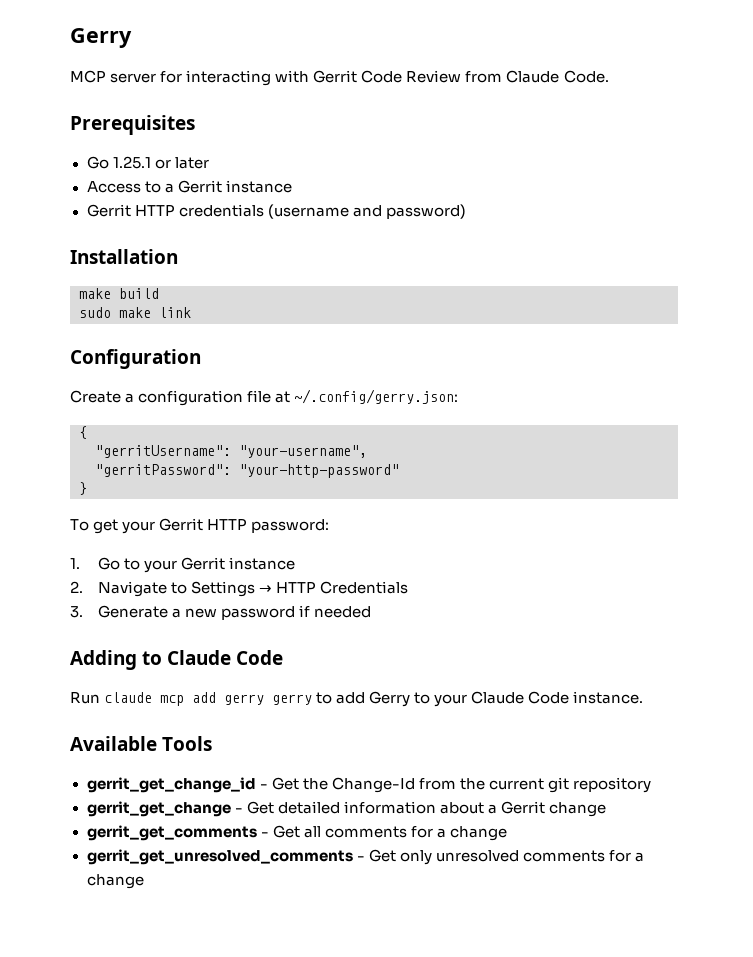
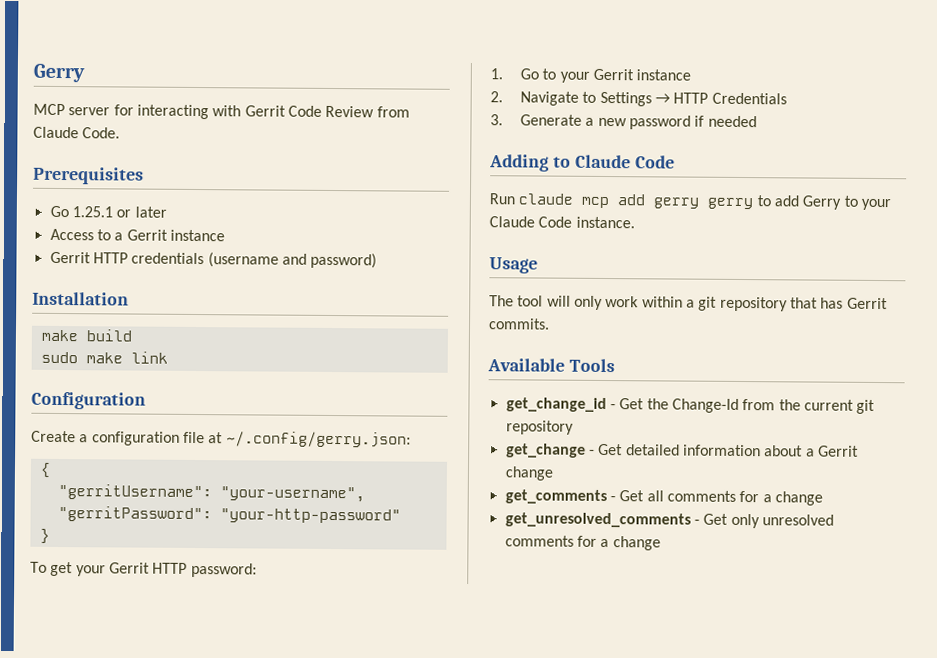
+ Usage
+ The tool will only work within a git repository that has Gerrit commits.
- gerrit_get_change_id - Get the Change-Id from the current git repository
+ get_change_id - Get the Change-Id from the current git repository
- gerrit_get_change - Get detailed information about a Gerrit change
+ get_change - Get detailed information about a Gerrit change
- gerrit_get_comments - Get all comments for a change
+ get_comments - Get all comments for a change
- gerrit_get_unresolved_comments - Get only unresolved comments for a change
+ get_unresolved_comments - Get only unresolved comments for a change

